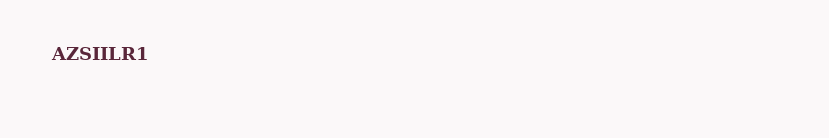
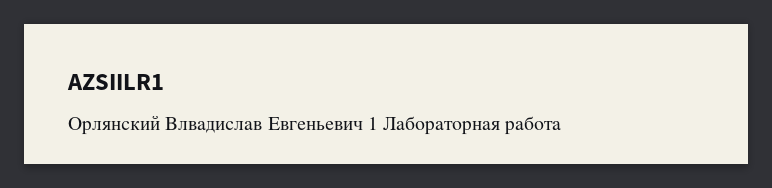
+ Орлянский Влвадислав Евгеньевич 1 Лабораторная работа

